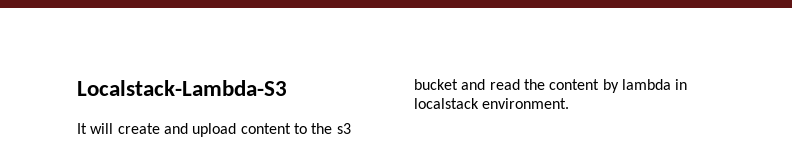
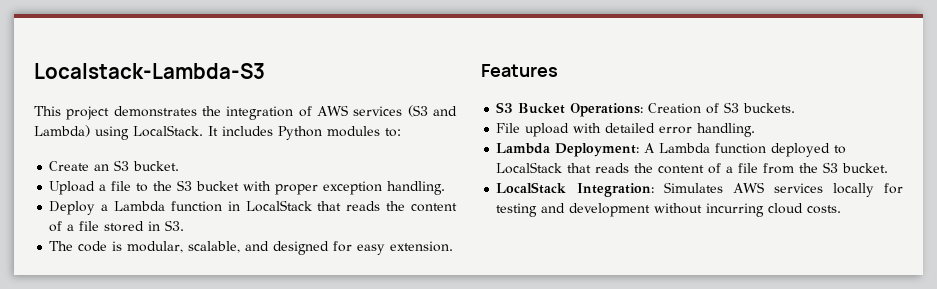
- It will create and upload content to the s3 bucket and read the content by lambda in localstack environment.
+ This project demonstrates the integration of AWS services (S3 and Lambda) using LocalStack. It includes Python modules to:
+ Create an S3 bucket.
+ Upload a file to the S3 bucket with proper exception handling.
+ Deploy a Lambda function in LocalStack that reads the content of a file stored in S3.
+ The code is modular, scalable, and designed for easy extension.
+ Features
+ S3 Bucket Operations: Creation of S3 buckets.
+ File upload with detailed error handling.
+ Lambda Deployment: A Lambda function deployed to LocalStack that reads the content of a file from the S3 bucket.
+ LocalStack Integration: Simulates AWS services locally for testing and development without incurring cloud costs.

